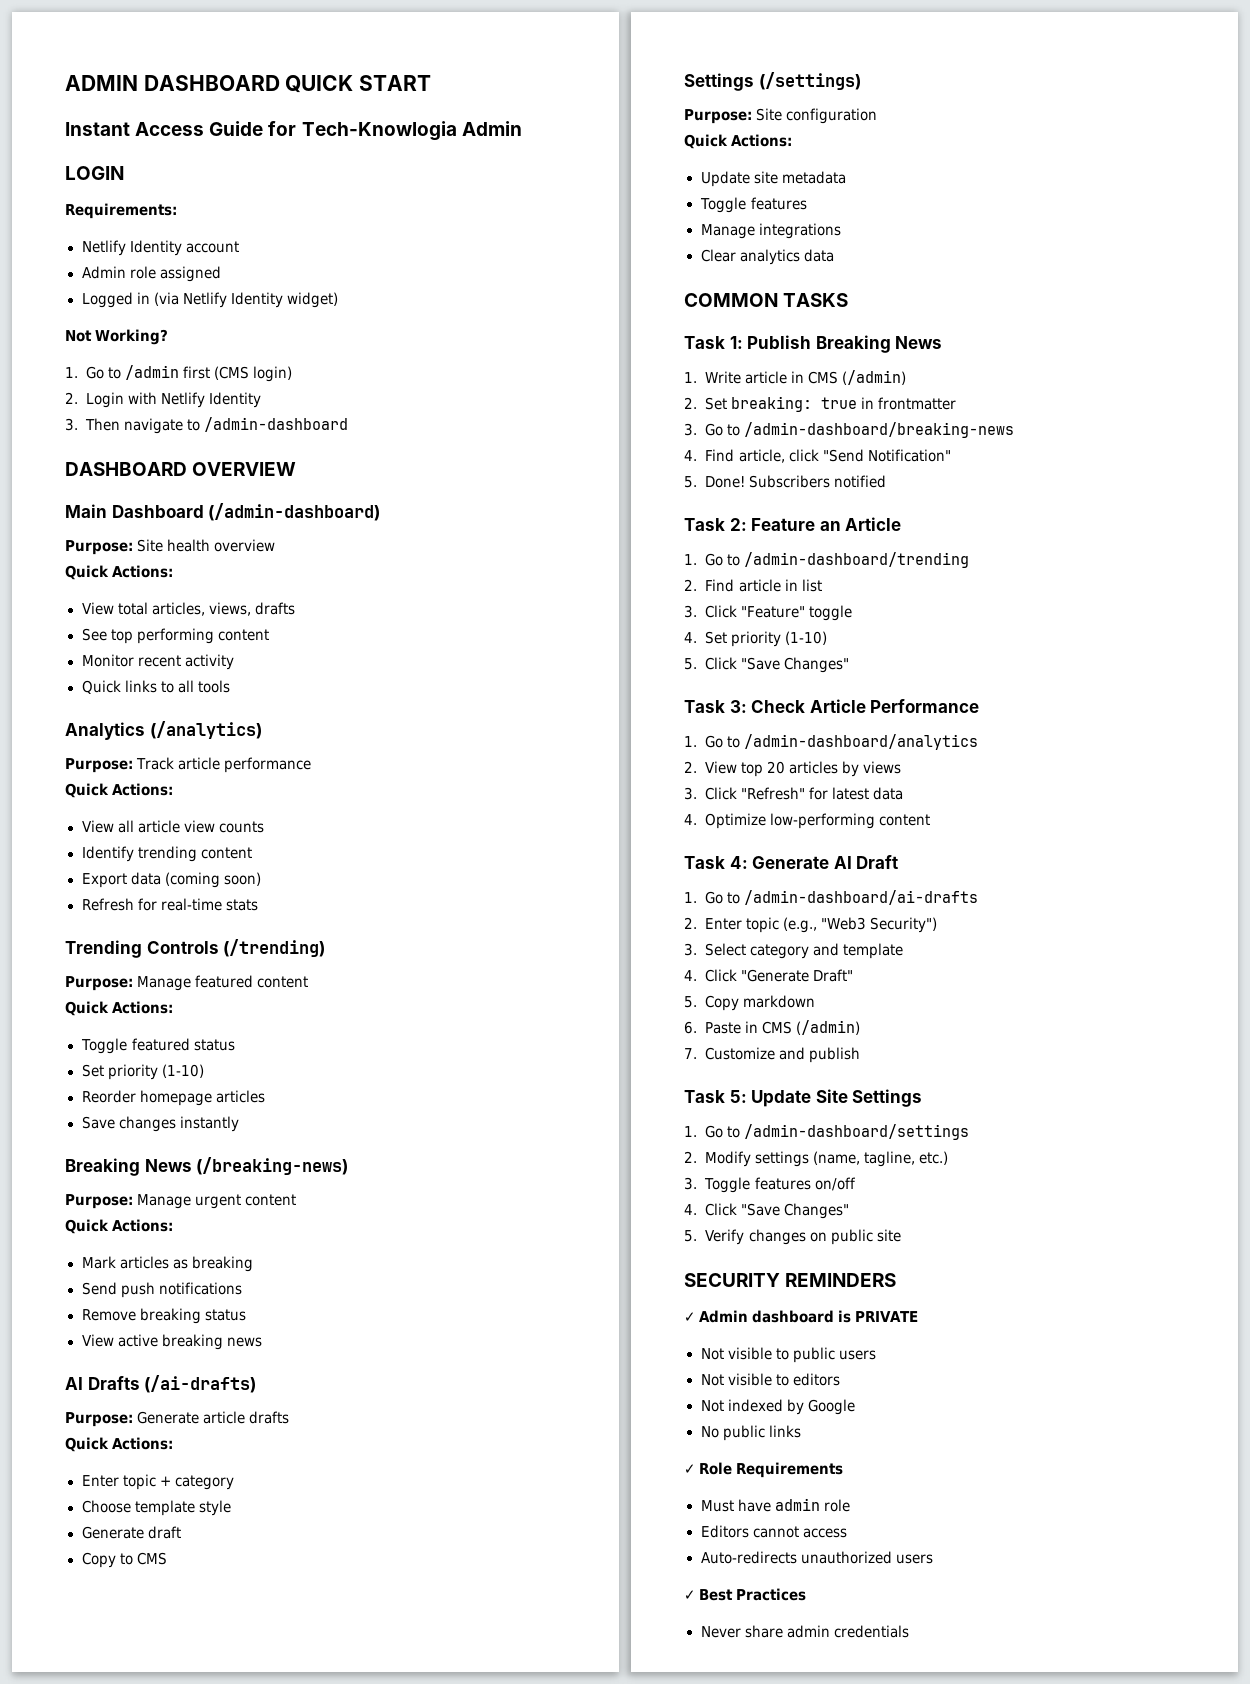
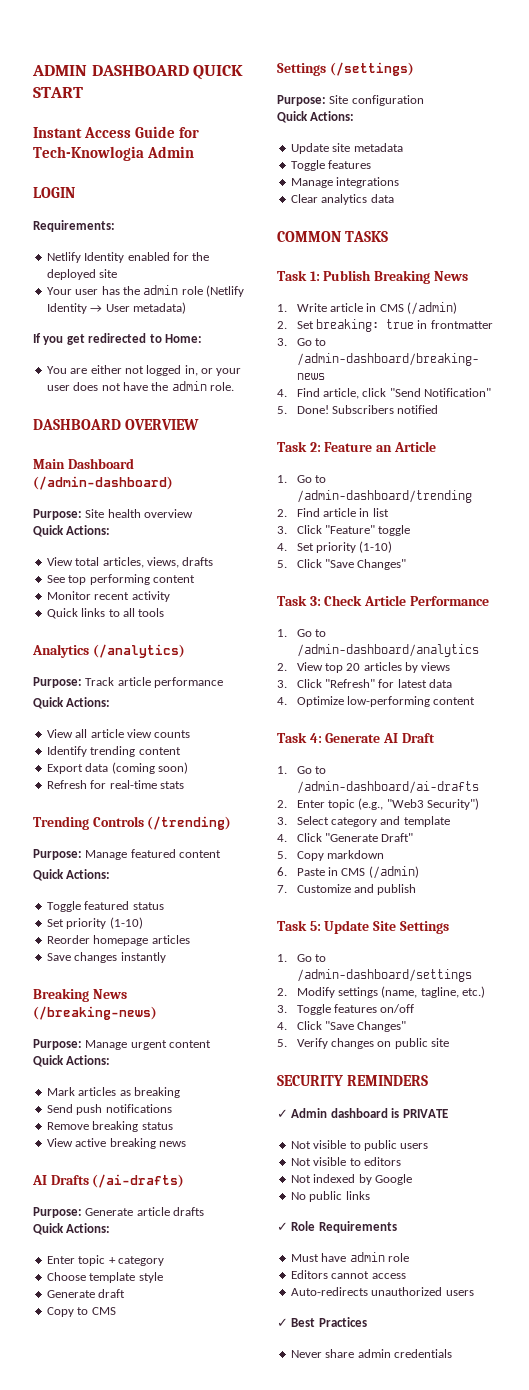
- Netlify Identity account
- Admin role assigned
- Logged in (via Netlify Identity widget)
- Not Working?
- 1. Go to /admin first (CMS login)
- 2. Login with Netlify Identity
- 3. Then navigate to /admin-dashboard
+ Netlify Identity enabled for the deployed site
+ Your user has the admin role (Netlify Identity → User metadata)
+ If you get redirected to Home:
+ You are either not logged in, or your user does not have the admin role.

